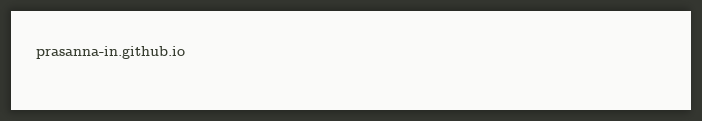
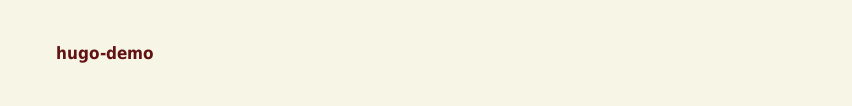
- prasanna-in.github.io
+ hugo-demo

